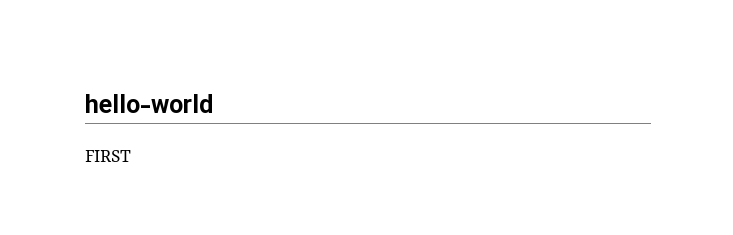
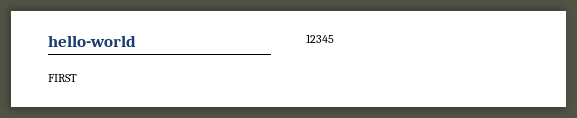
+ 12345

